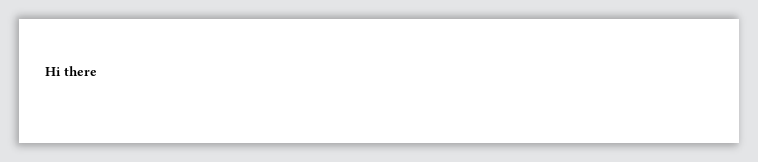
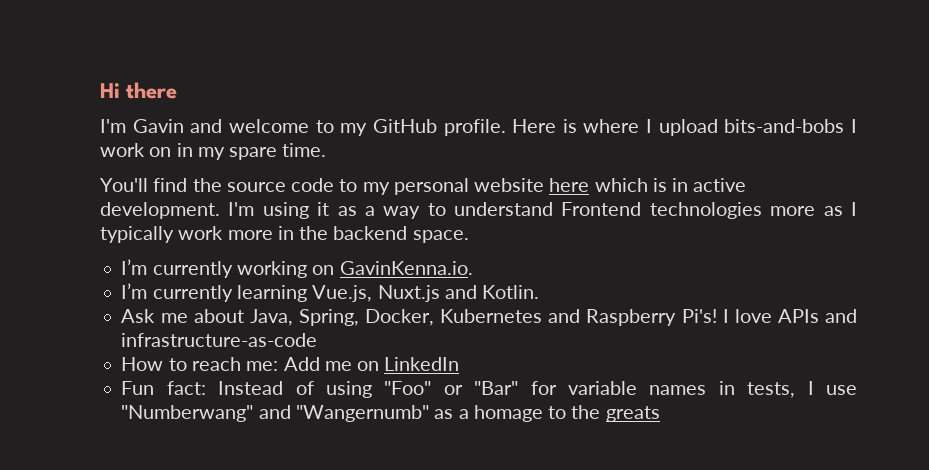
+ I'm Gavin and welcome to my GitHub profile. Here is where I upload bits-and-bobs I work on in my spare time.
+ You'll find the source code to my personal website here which is in active development. I'm using it as a way to understand Frontend technologies more as I typically work more in the backend space.
+ I’m currently working on GavinKenna.io.
+ I’m currently learning Vue.js, Nuxt.js and Kotlin.
+ Ask me about Java, Spring, Docker, Kubernetes and Raspberry Pi's! I love APIs and infrastructure-as-code
+ How to reach me: Add me on LinkedIn
+ Fun fact: Instead of using "Foo" or "Bar" for variable names in tests, I use "Numberwang" and "Wangernumb" as a homage to the greats

